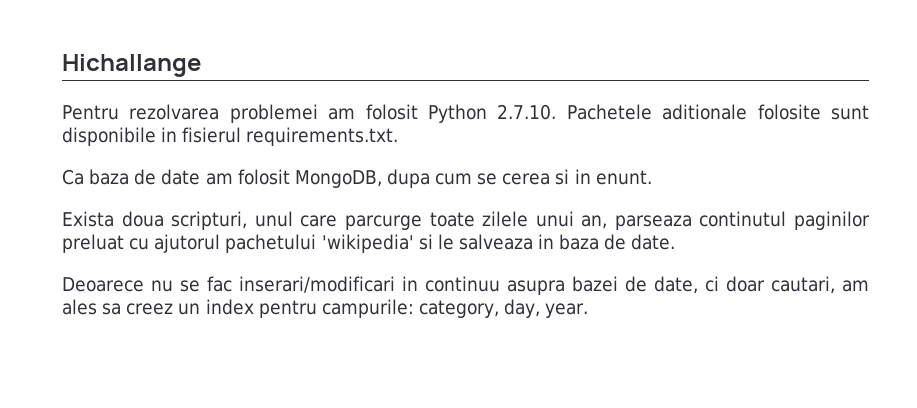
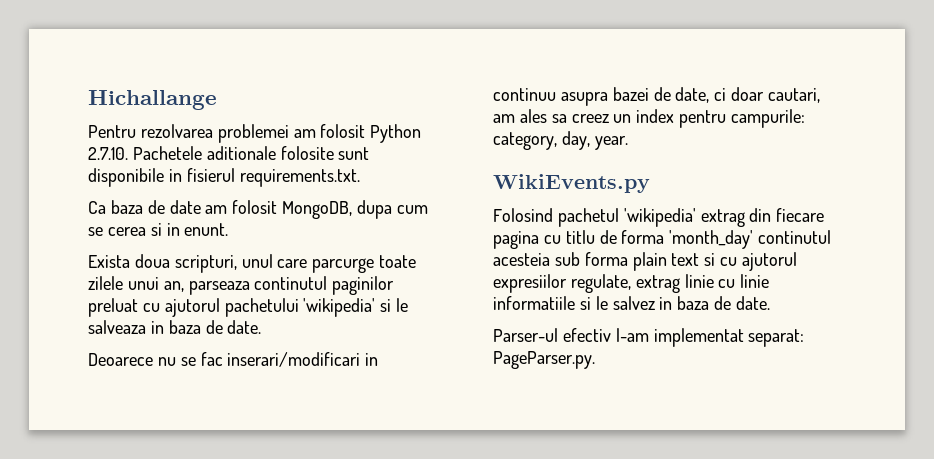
+ WikiEvents.py
+ Folosind pachetul 'wikipedia' extrag din fiecare pagina cu titlu de forma 'month_day' continutul acesteia sub forma plain text si cu ajutorul expresiilor regulate, extrag linie cu linie informatiile si le salvez in baza de date.
+ Parser-ul efectiv l-am implementat separat: PageParser.py.

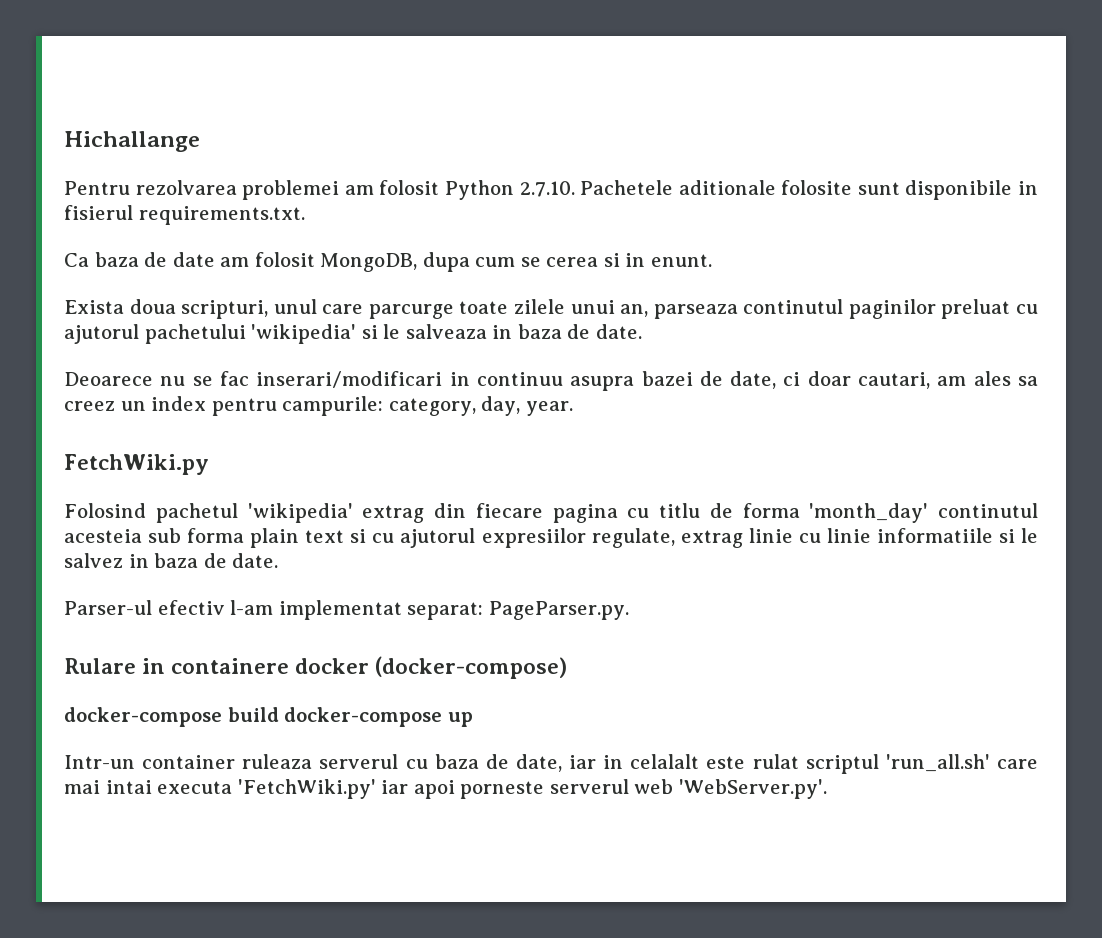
- WikiEvents.py
+ FetchWiki.py
+ Rulare in containere docker (docker-compose)
+ docker-compose build docker-compose up
+ Intr-un container ruleaza serverul cu baza de date, iar in celalalt este rulat scriptul 'run_all.sh' care mai intai executa 'FetchWiki.py' iar apoi porneste serverul web 'WebServer.py'.

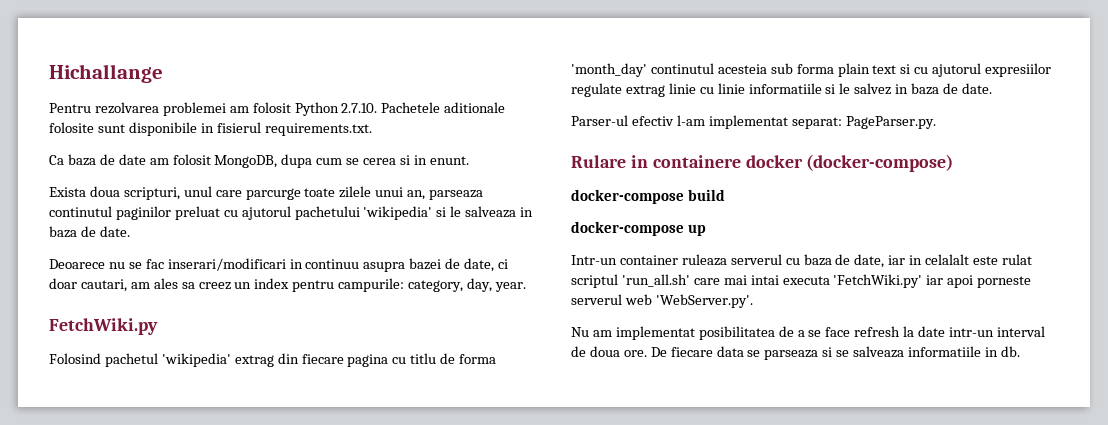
- Folosind pachetul 'wikipedia' extrag din fiecare pagina cu titlu de forma 'month_day' continutul acesteia sub forma plain text si cu ajutorul expresiilor regulate, extrag linie cu linie informatiile si le salvez in baza de date.
+ Folosind pachetul 'wikipedia' extrag din fiecare pagina cu titlu de forma 'month_day' continutul acesteia sub forma plain text si cu ajutorul expresiilor regulate extrag linie cu linie informatiile si le salvez in baza de date.
- docker-compose build docker-compose up
+ docker-compose build
+ docker-compose up
+ Nu am implementat posibilitatea de a se face refresh la date intr-un interval de doua ore. De fiecare data se parseaza si se salveaza informatiile in db.

